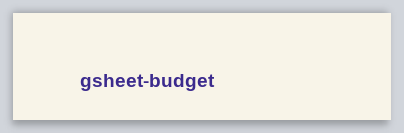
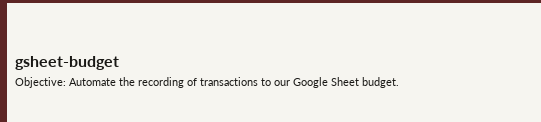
+ Objective: Automate the recording of transactions to our Google Sheet budget.

